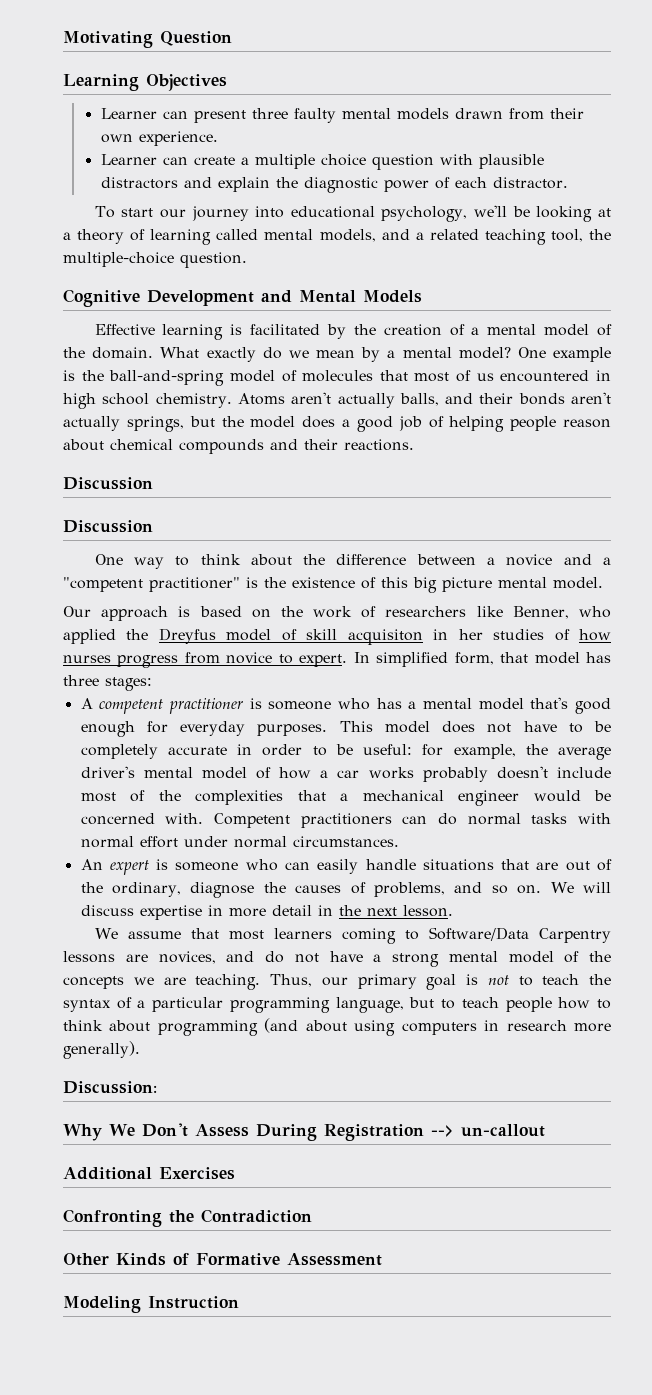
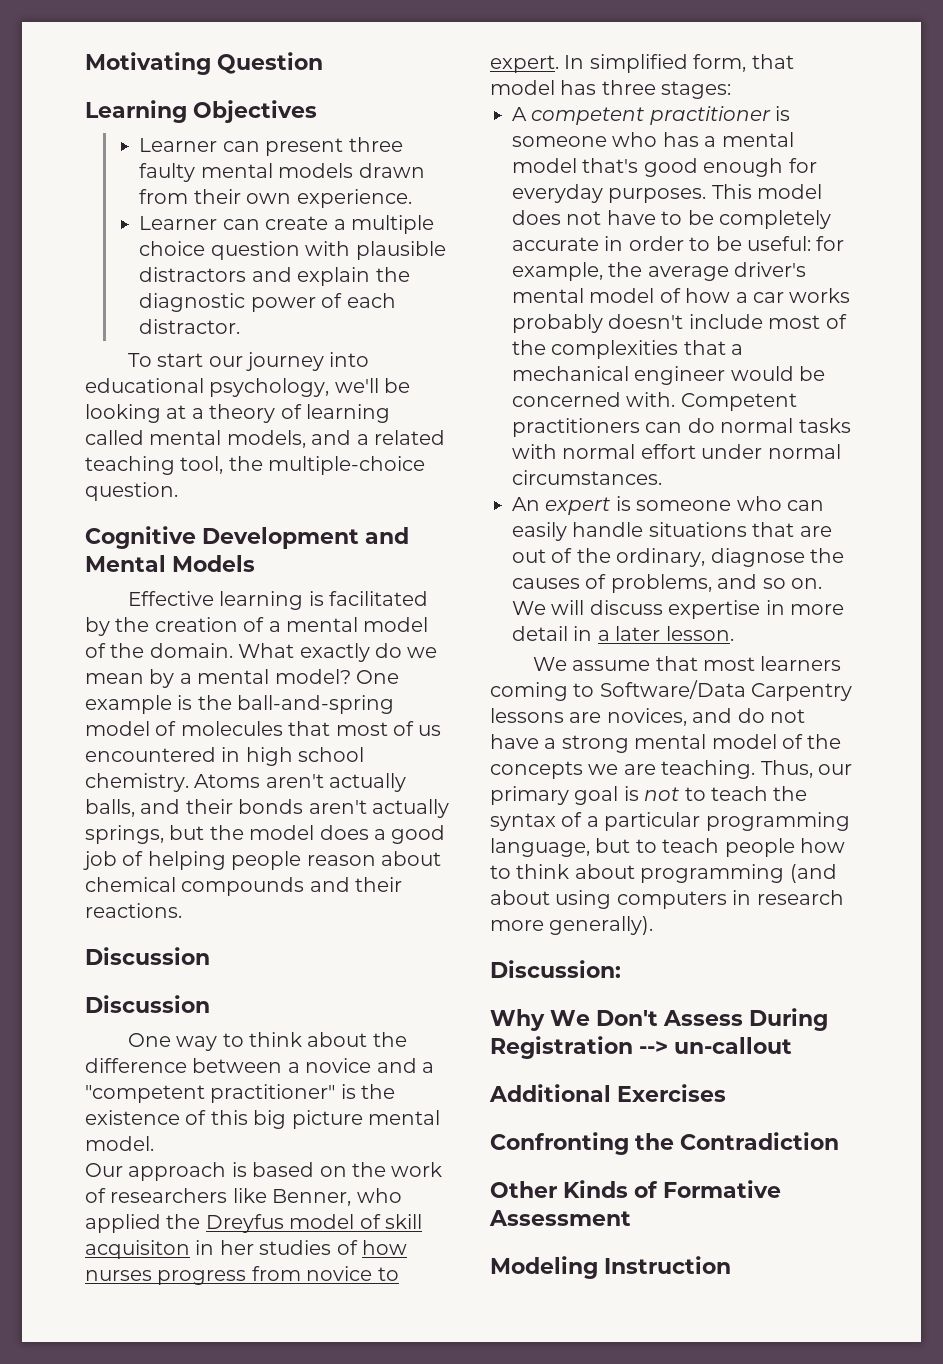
- We will discuss expertise in more detail in the next lesson.
+ We will discuss expertise in more detail in a later lesson.

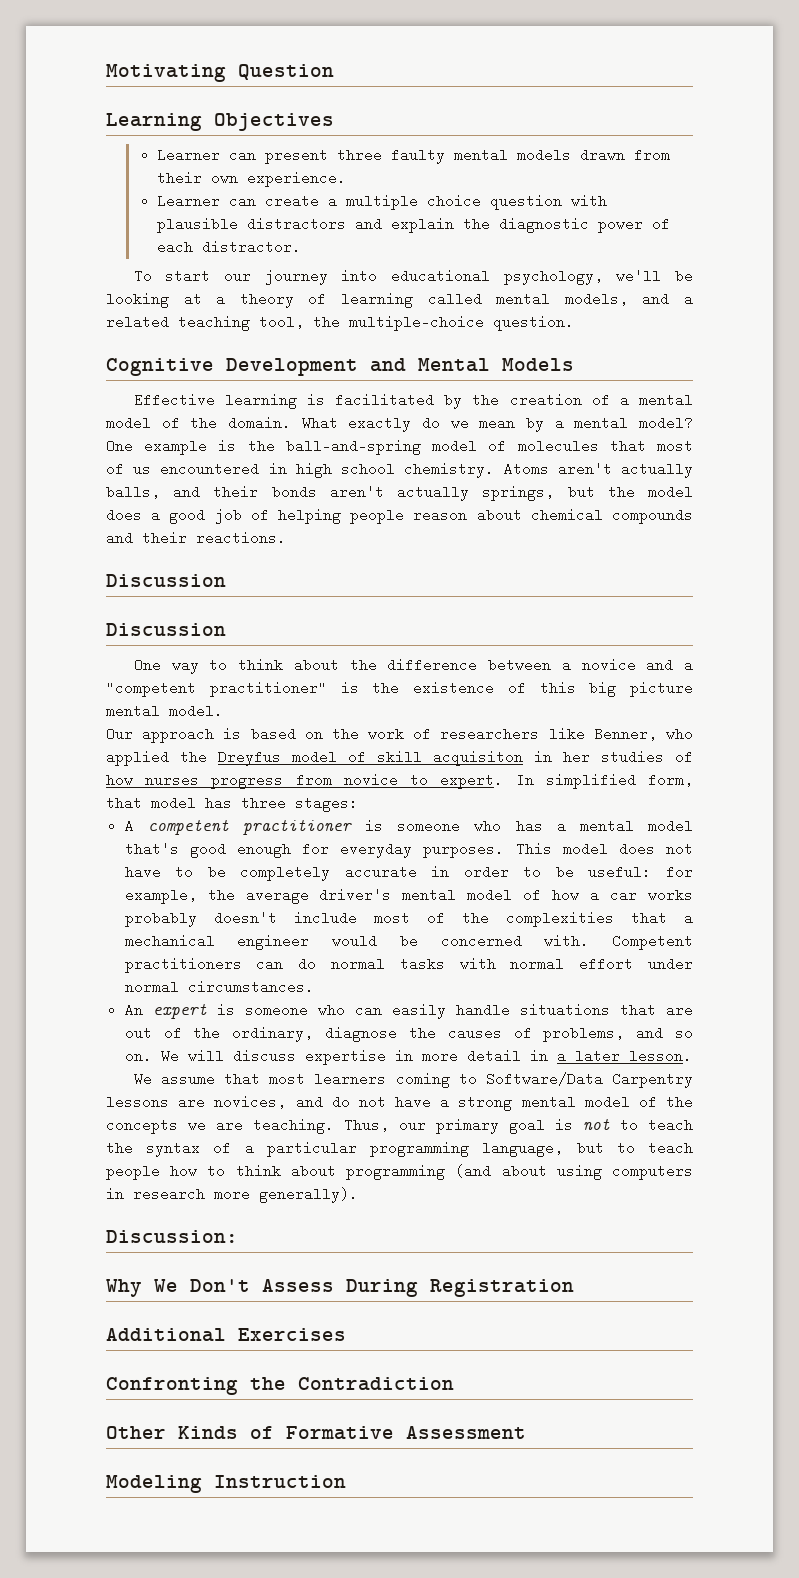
- Why We Don't Assess During Registration --> un-callout
+ Why We Don't Assess During Registration

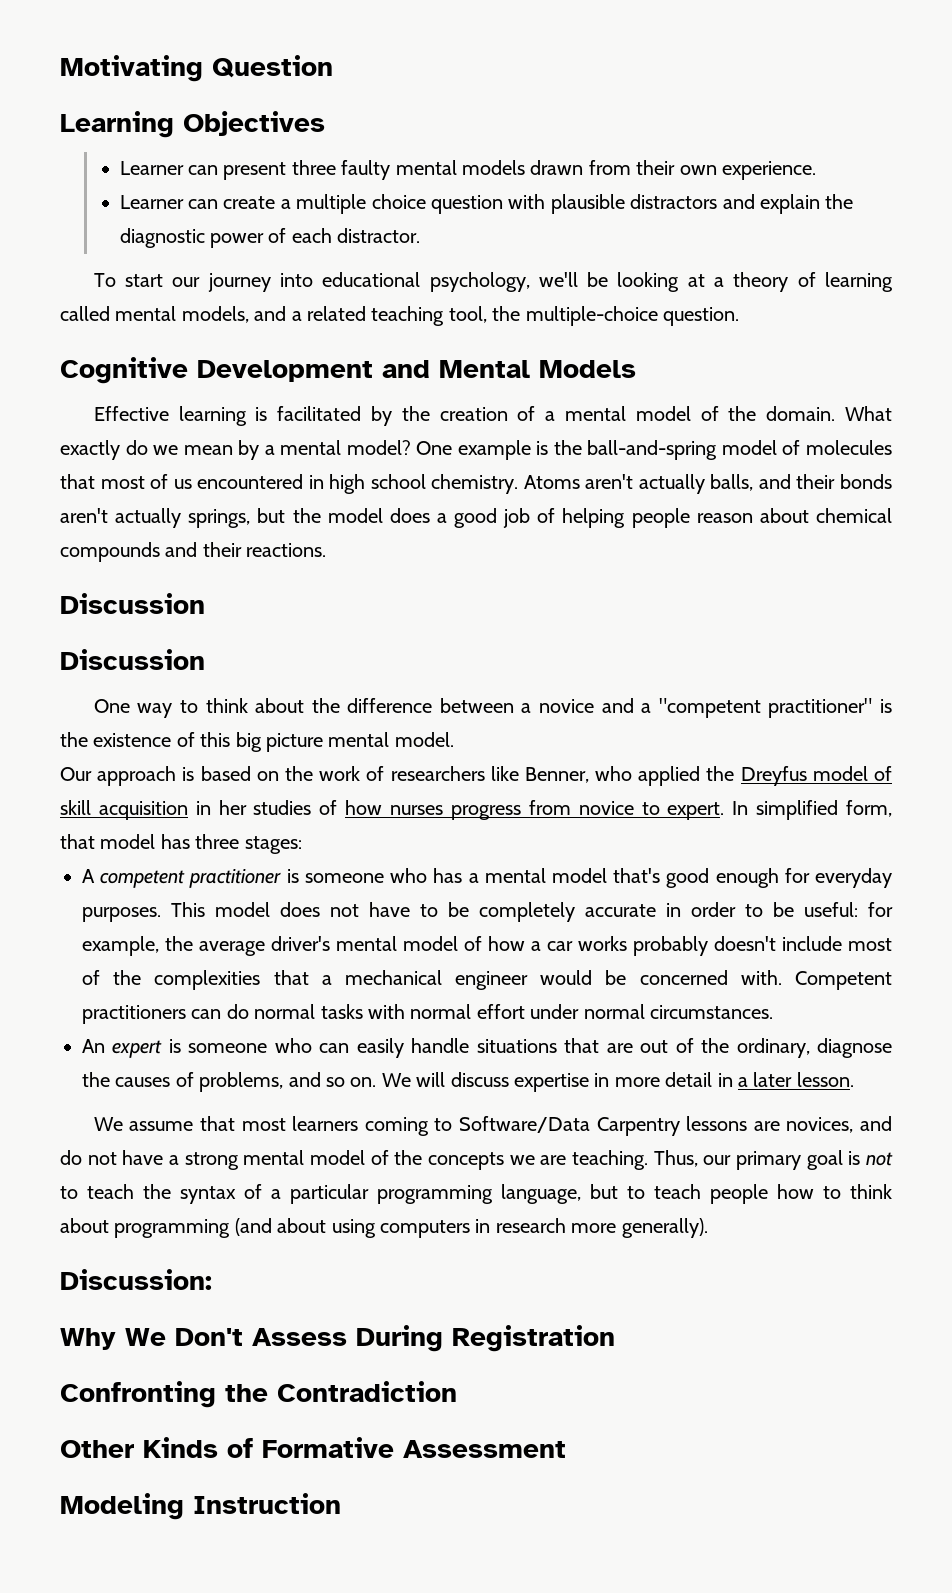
- Our approach is based on the work of researchers like Benner, who applied the Dreyfus model of skill acquisiton in her studies of how nurses progress from novice to expert.
+ Our approach is based on the work of researchers like Benner, who applied the Dreyfus model of skill acquisition in her studies of how nurses progress from novice to expert.
- Additional Exercises

